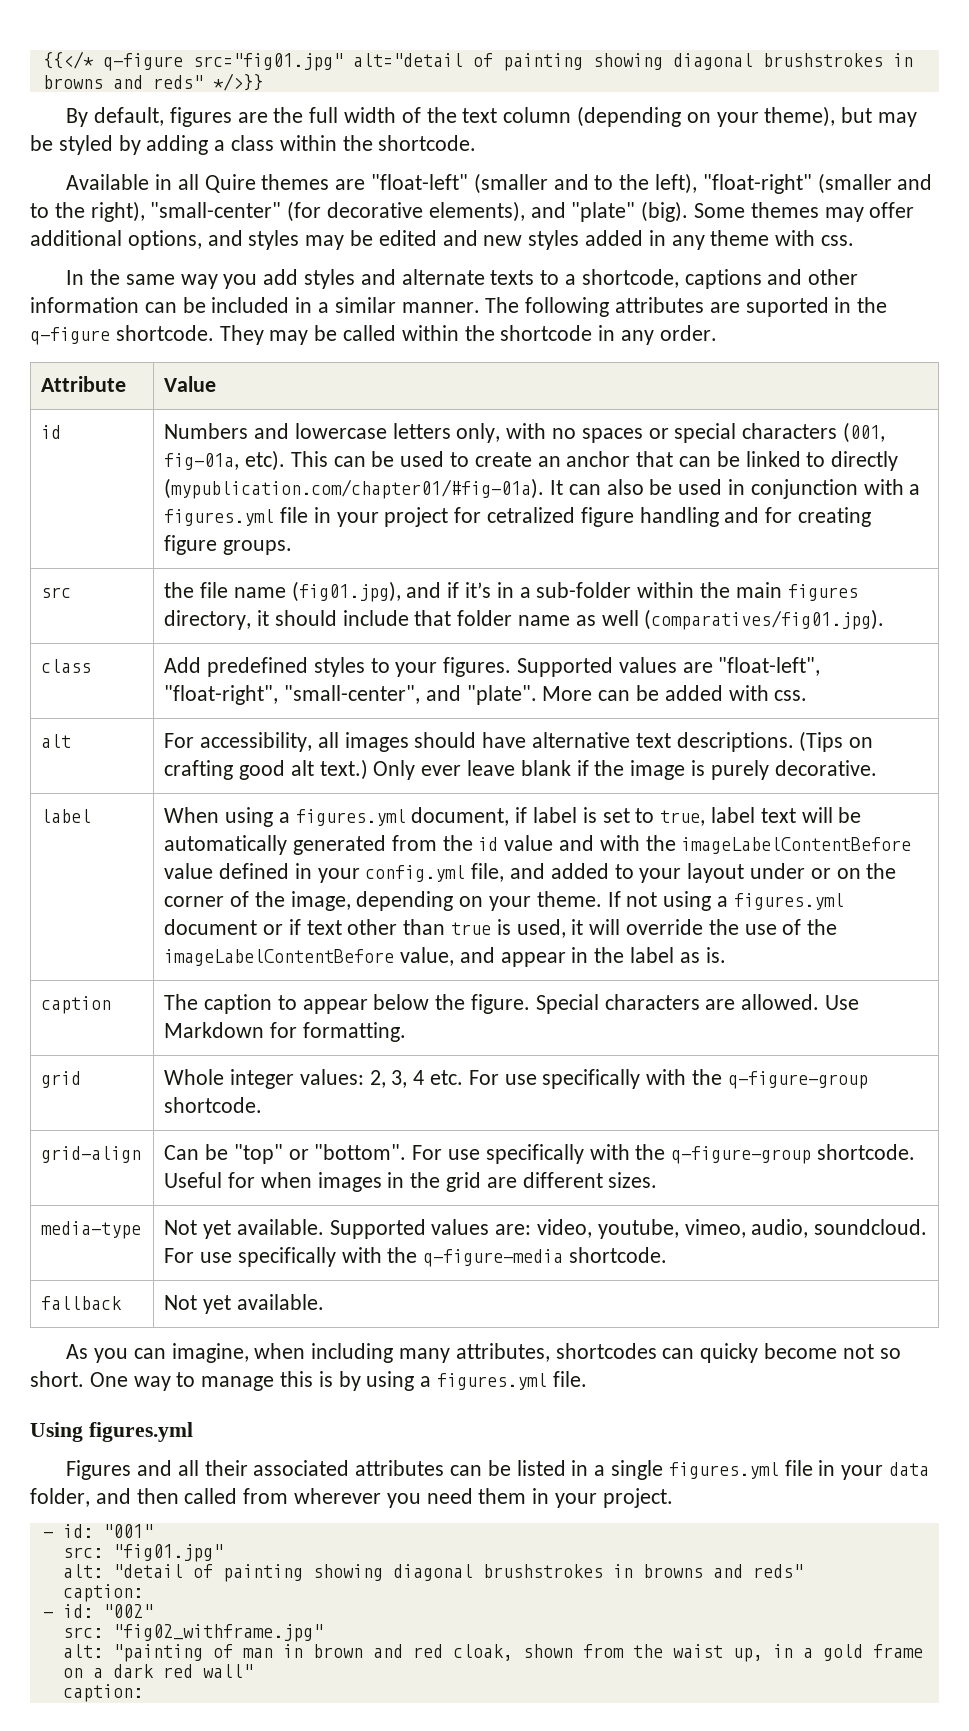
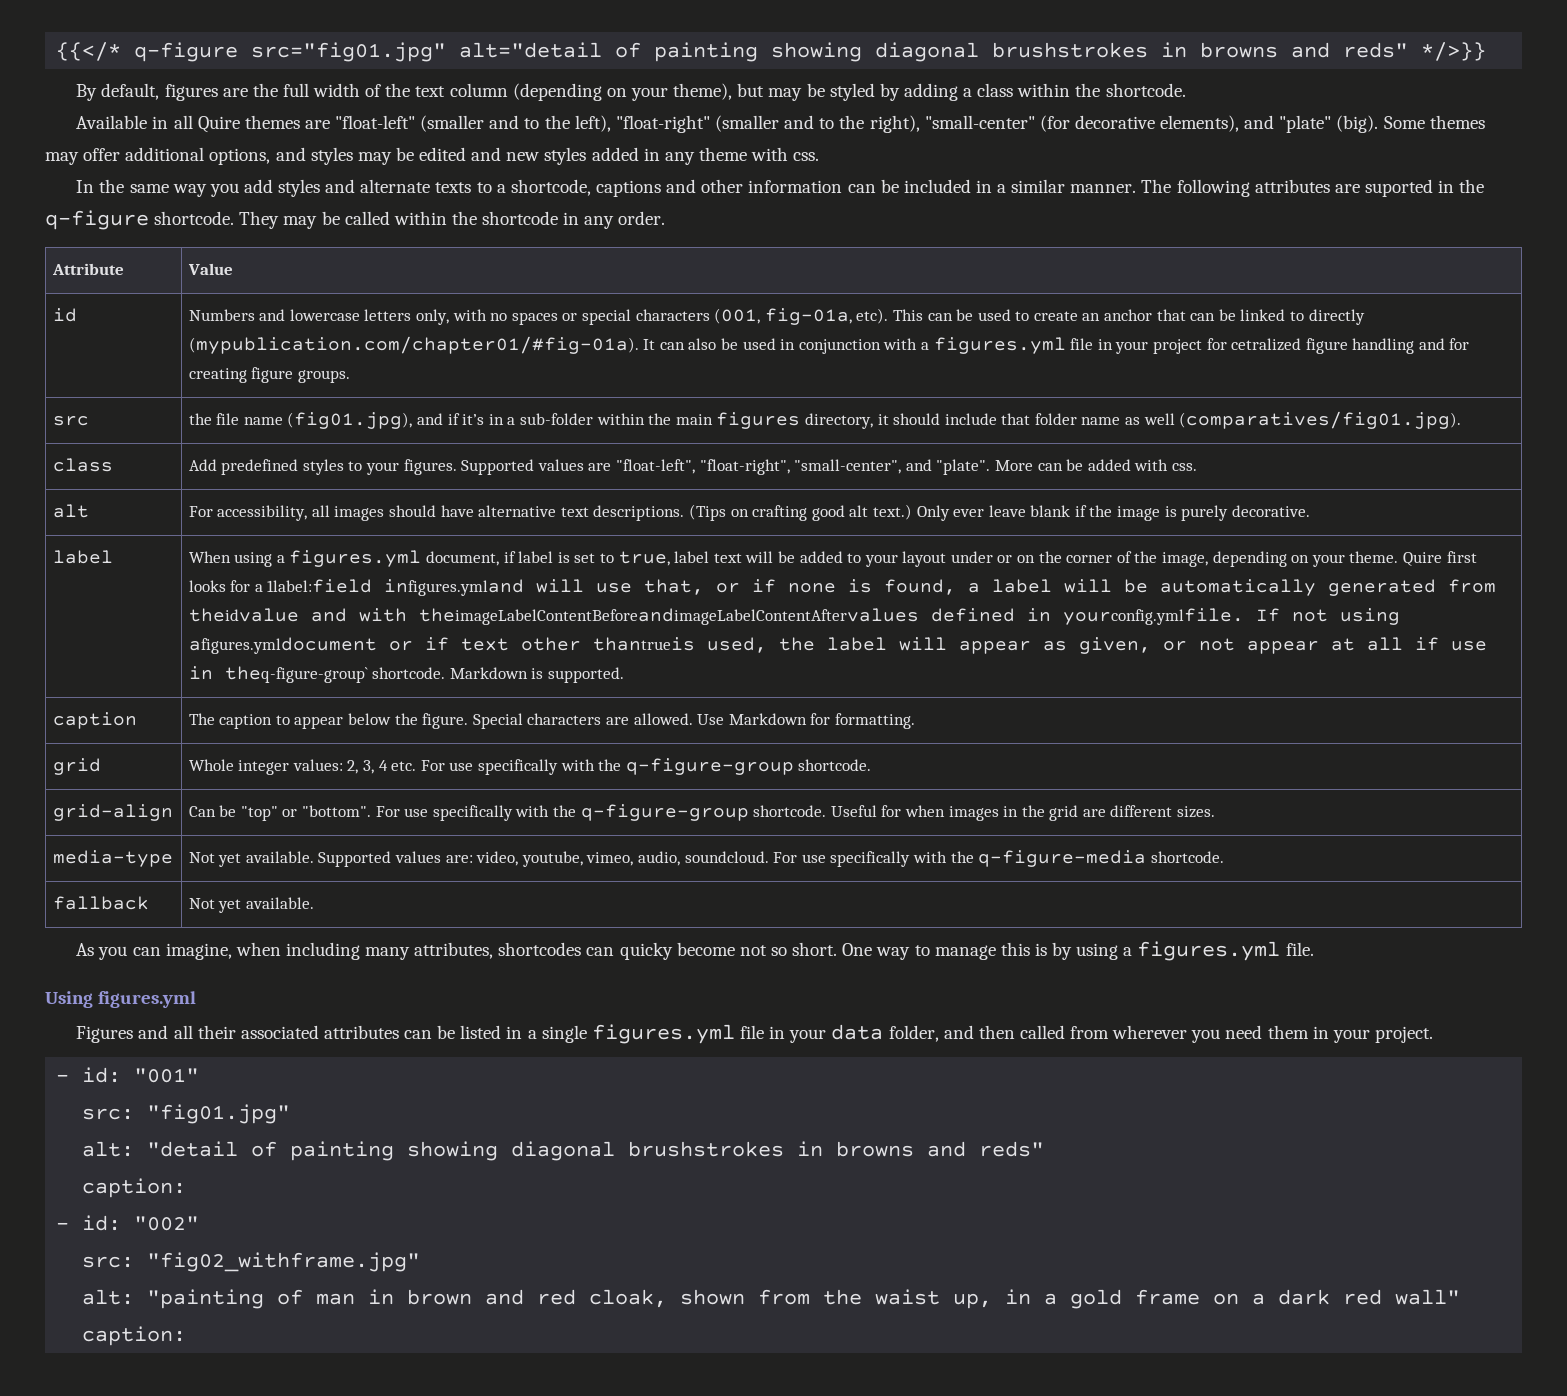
- When using a figures.yml document, if label is set to true, label text will be automatically generated from the id value and with the imageLabelContentBefore value defined in your config.yml file, and added to your layout under or on the corner of the image, depending on your theme.
+ When using a figures.yml document, if label is set to true, label text will be added to your layout under or on the corner of the image, depending on your theme.
- If not using a figures.yml document or if text other than true is used, it will override the use of the imageLabelContentBefore value, and appear in the label as is.
+ Quire first looks for a 1label:field infigures.ymland will use that, or if none is found, a label will be automatically generated from theidvalue and with theimageLabelContentBeforeandimageLabelContentAftervalues defined in yourconfig.ymlfile. If not using afigures.ymldocument or if text other thantrueis used, the label will appear as given, or not appear at all if use in theq-figure-group` shortcode. Markdown is supported.

